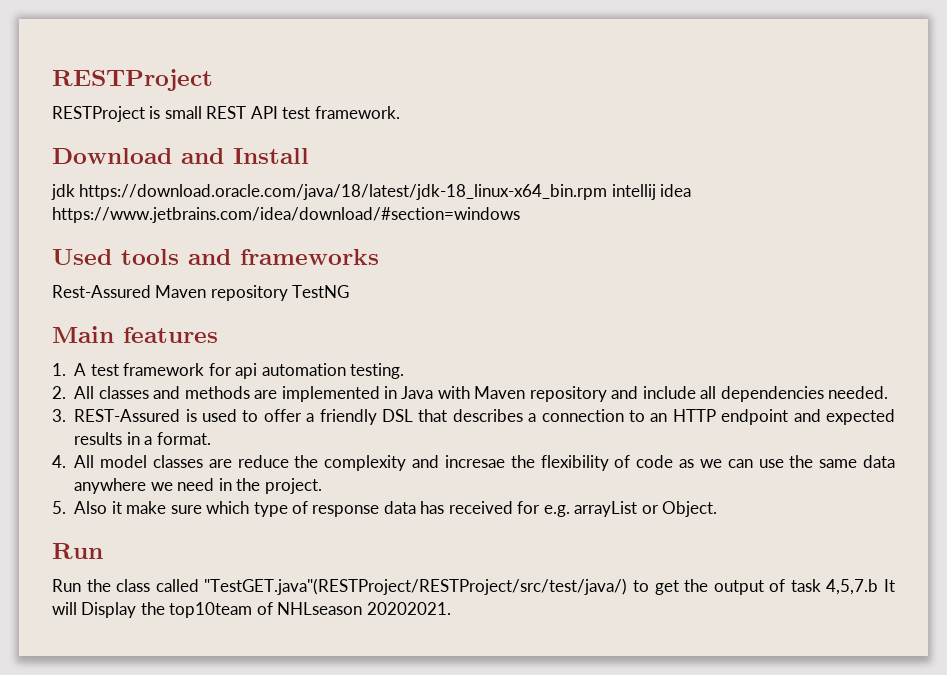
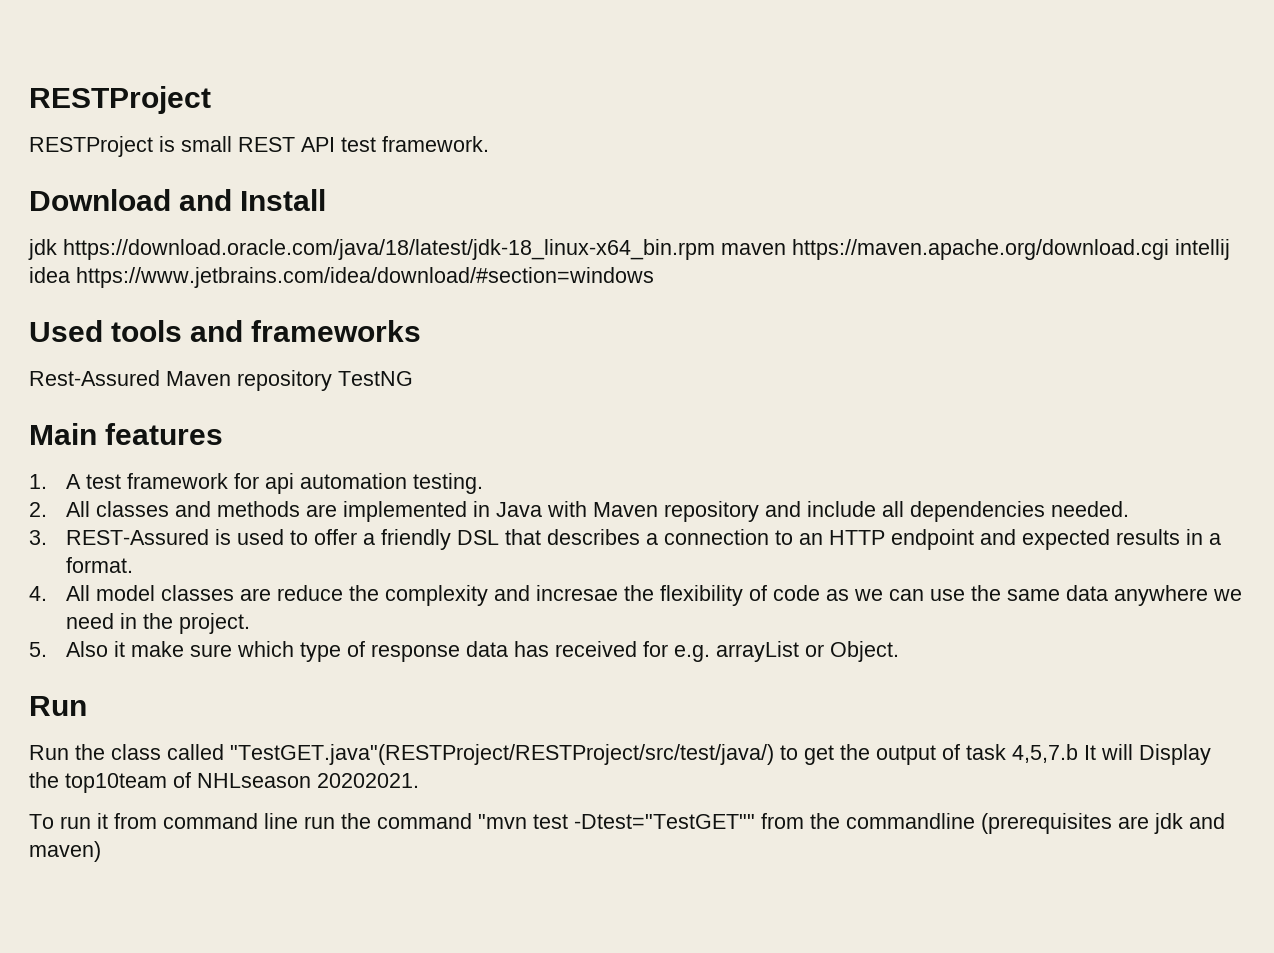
- jdk https://download.oracle.com/java/18/latest/jdk-18_linux-x64_bin.rpm intellij idea https://www.jetbrains.com/idea/download/#section=windows
+ jdk https://download.oracle.com/java/18/latest/jdk-18_linux-x64_bin.rpm maven https://maven.apache.org/download.cgi intellij idea https://www.jetbrains.com/idea/download/#section=windows
+ To run it from command line run the command "mvn test -Dtest="TestGET"" from the commandline (prerequisites are jdk and maven)

